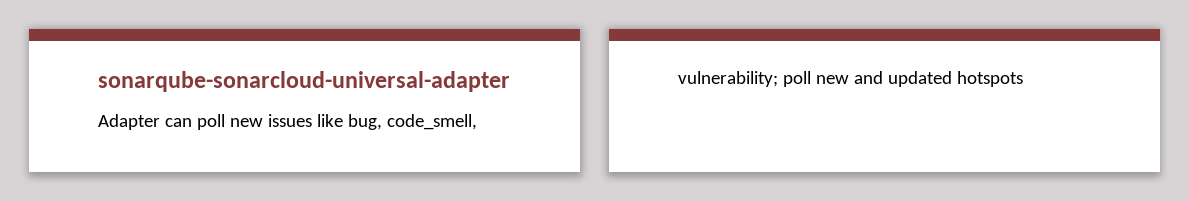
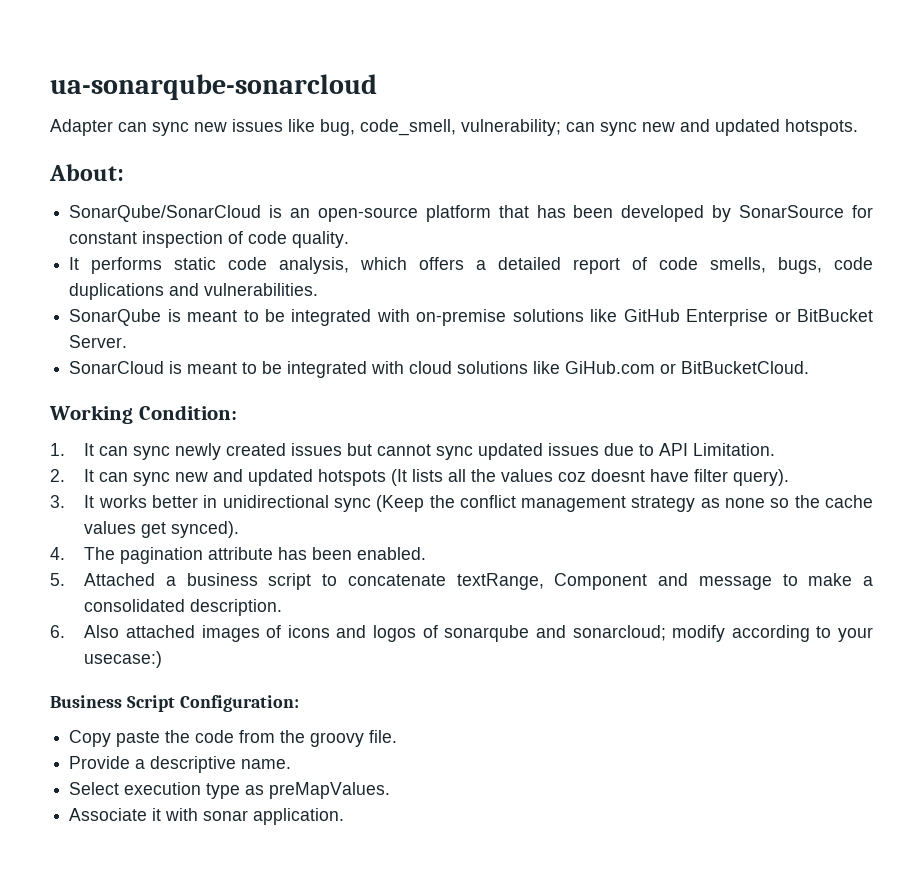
- sonarqube-sonarcloud-universal-adapter
+ ua-sonarqube-sonarcloud
- Adapter can poll new issues like bug, code_smell, vulnerability; poll new and updated hotspots
+ Adapter can sync new issues like bug, code_smell, vulnerability; can sync new and updated hotspots.
+ About:
+ SonarQube/SonarCloud is an open-source platform that has been developed by SonarSource for constant inspection of code quality.
+ It performs static code analysis, which offers a detailed report of code smells, bugs, code duplications and vulnerabilities.
+ SonarQube is meant to be integrated with on-premise solutions like GitHub Enterprise or BitBucket Server.
+ SonarCloud is meant to be integrated with cloud solutions like GiHub.com or BitBucketCloud.
+ Working Condition:
+ 1. It can sync newly created issues but cannot sync updated issues due to API Limitation.
+ 2. It can sync new and updated hotspots (It lists all the values coz doesnt have filter query).
+ 3. It works better in unidirectional sync (Keep the conflict management strategy as none so the cache values get synced).
+ 4. The pagination attribute has been enabled.
+ 5. Attached a business script to concatenate textRange, Component and message to make a consolidated description.
+ 6. Also attached images of icons and logos of sonarqube and sonarcloud; modify according to your usecase:)
+ Business Script Configuration:
+ Copy paste the code from the groovy file.
+ Provide a descriptive name.
+ Select execution type as preMapValues.
+ Associate it with sonar application.

